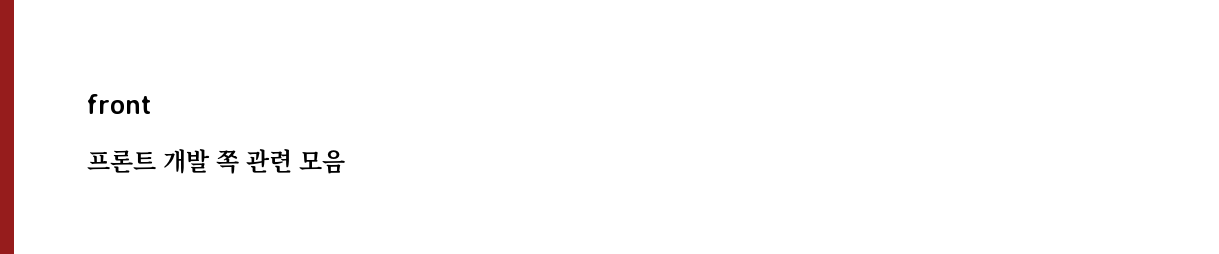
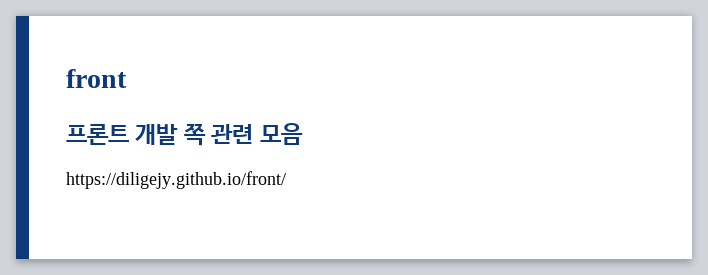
+ https://diligejy.github.io/front/

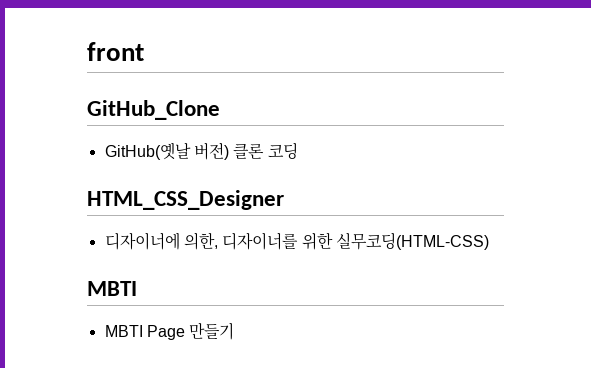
- 프론트 개발 쪽 관련 모음
- https://diligejy.github.io/front/
+ GitHub_Clone
+ GitHub(옛날 버전) 클론 코딩
+ HTML_CSS_Designer
+ 디자이너에 의한, 디자이너를 위한 실무코딩(HTML-CSS)
+ MBTI
+ MBTI Page 만들기

